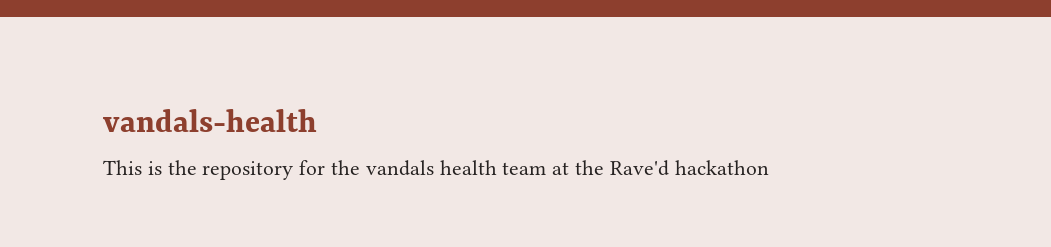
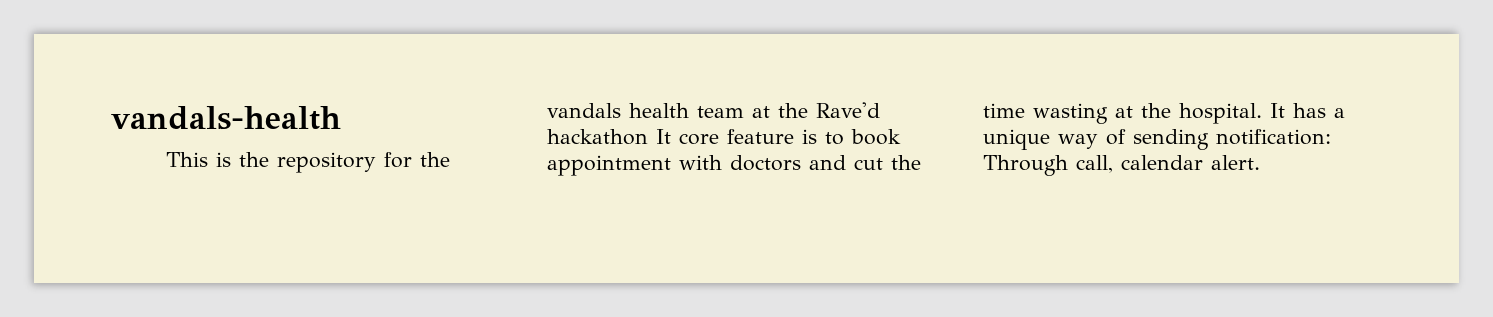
- This is the repository for the vandals health team at the Rave'd hackathon
+ This is the repository for the vandals health team at the Rave'd hackathon It core feature is to book appointment with doctors and cut the time wasting at the hospital. It has a unique way of sending notification: Through call, calendar alert.

